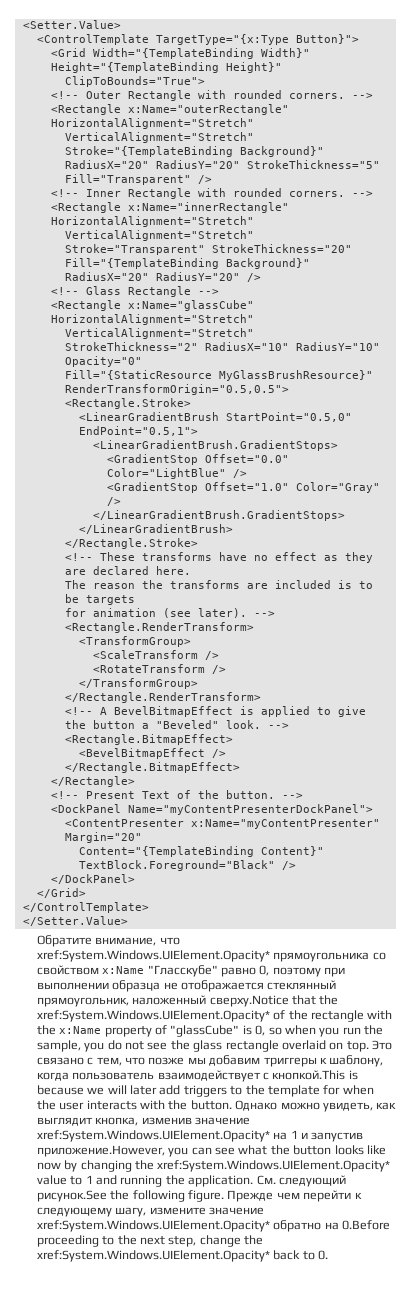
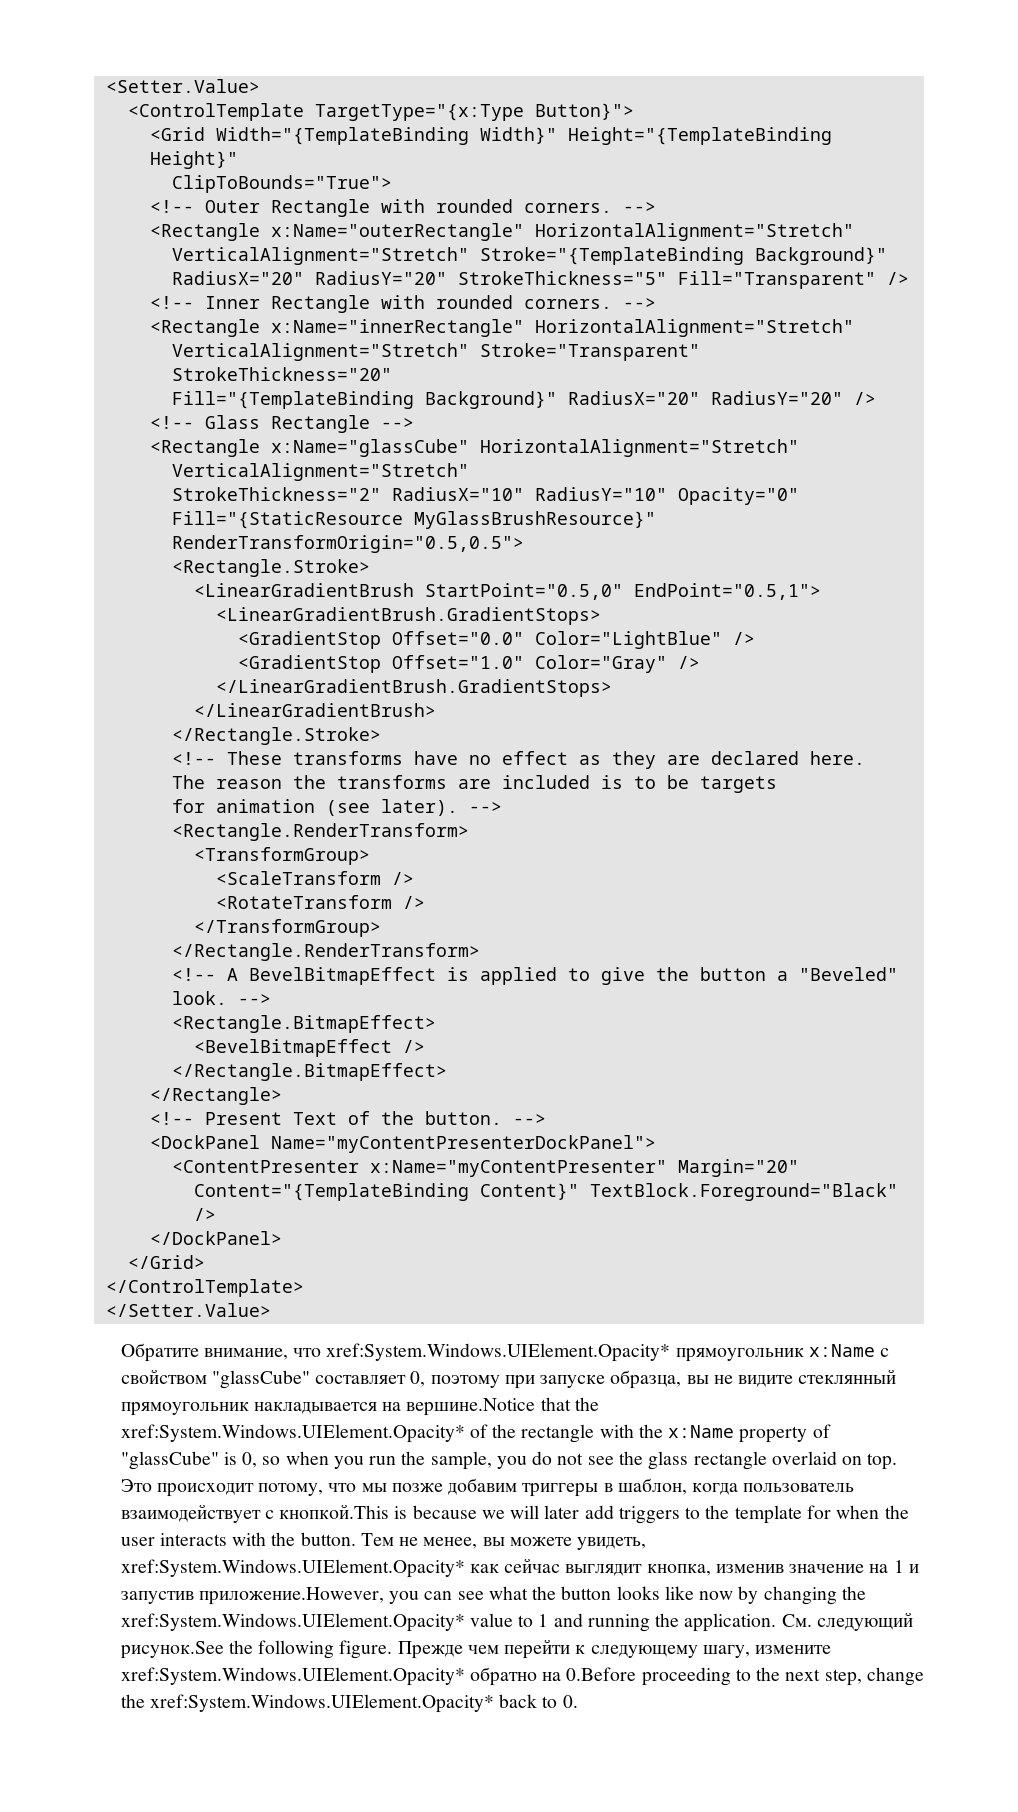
- Обратите внимание, что xref:System.Windows.UIElement.Opacity* прямоугольника со свойством x:Name "Гласскубе" равно 0, поэтому при выполнении образца не отображается стеклянный прямоугольник, наложенный сверху.Notice that the xref:System.Windows.UIElement.Opacity* of the rectangle with the x:Name property of "glassCube" is 0, so when you run the sample, you do not see the glass rectangle overlaid on top.
+ Обратите внимание, что xref:System.Windows.UIElement.Opacity* прямоугольник x:Name с свойством "glassCube" составляет 0, поэтому при запуске образца, вы не видите стеклянный прямоугольник накладывается на вершине.Notice that the xref:System.Windows.UIElement.Opacity* of the rectangle with the x:Name property of "glassCube" is 0, so when you run the sample, you do not see the glass rectangle overlaid on top.
- Это связано с тем, что позже мы добавим триггеры к шаблону, когда пользователь взаимодействует с кнопкой.This is because we will later add triggers to the template for when the user interacts with the button.
+ Это происходит потому, что мы позже добавим триггеры в шаблон, когда пользователь взаимодействует с кнопкой.This is because we will later add triggers to the template for when the user interacts with the button.
- Однако можно увидеть, как выглядит кнопка, изменив значение xref:System.Windows.UIElement.Opacity* на 1 и запустив приложение.However, you can see what the button looks like now by changing the xref:System.Windows.UIElement.Opacity* value to 1 and running the application.
+ Тем не менее, вы можете увидеть, xref:System.Windows.UIElement.Opacity* как сейчас выглядит кнопка, изменив значение на 1 и запустив приложение.However, you can see what the button looks like now by changing the xref:System.Windows.UIElement.Opacity* value to 1 and running the application.
- Прежде чем перейти к следующему шагу, измените значение xref:System.Windows.UIElement.Opacity* обратно на 0.Before proceeding to the next step, change the xref:System.Windows.UIElement.Opacity* back to 0.
+ Прежде чем перейти к следующему шагу, измените xref:System.Windows.UIElement.Opacity* обратно на 0.Before proceeding to the next step, change the xref:System.Windows.UIElement.Opacity* back to 0.

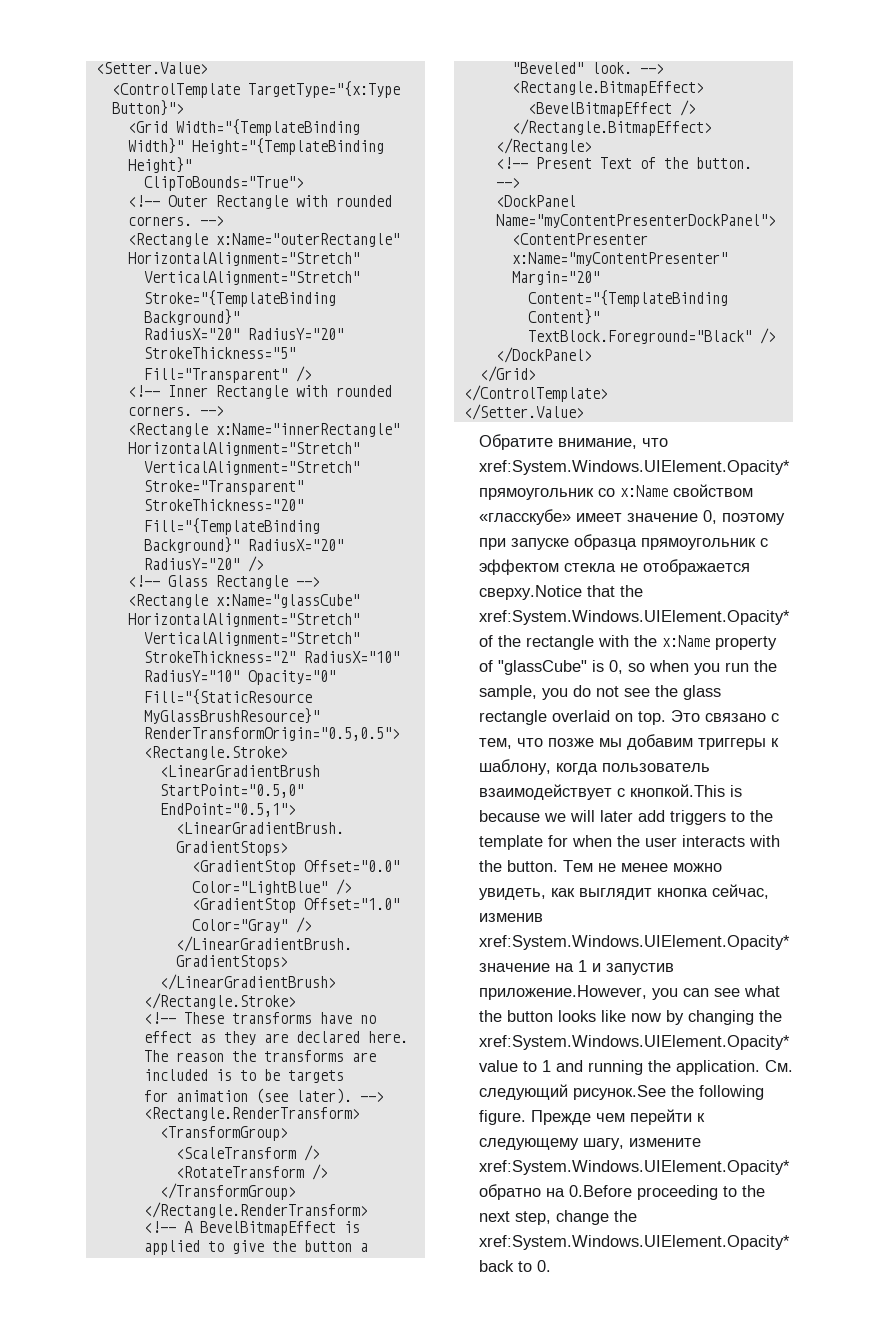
- Обратите внимание, что xref:System.Windows.UIElement.Opacity* прямоугольник x:Name с свойством "glassCube" составляет 0, поэтому при запуске образца, вы не видите стеклянный прямоугольник накладывается на вершине.Notice that the xref:System.Windows.UIElement.Opacity* of the rectangle with the x:Name property of "glassCube" is 0, so when you run the sample, you do not see the glass rectangle overlaid on top.
+ Обратите внимание, что xref:System.Windows.UIElement.Opacity* прямоугольник со x:Name свойством «гласскубе» имеет значение 0, поэтому при запуске образца прямоугольник с эффектом стекла не отображается сверху.Notice that the xref:System.Windows.UIElement.Opacity* of the rectangle with the x:Name property of "glassCube" is 0, so when you run the sample, you do not see the glass rectangle overlaid on top.
- Это происходит потому, что мы позже добавим триггеры в шаблон, когда пользователь взаимодействует с кнопкой.This is because we will later add triggers to the template for when the user interacts with the button.
+ Это связано с тем, что позже мы добавим триггеры к шаблону, когда пользователь взаимодействует с кнопкой.This is because we will later add triggers to the template for when the user interacts with the button.
- Тем не менее, вы можете увидеть, xref:System.Windows.UIElement.Opacity* как сейчас выглядит кнопка, изменив значение на 1 и запустив приложение.However, you can see what the button looks like now by changing the xref:System.Windows.UIElement.Opacity* value to 1 and running the application.
+ Тем не менее можно увидеть, как выглядит кнопка сейчас, изменив xref:System.Windows.UIElement.Opacity* значение на 1 и запустив приложение.However, you can see what the button looks like now by changing the xref:System.Windows.UIElement.Opacity* value to 1 and running the application.

